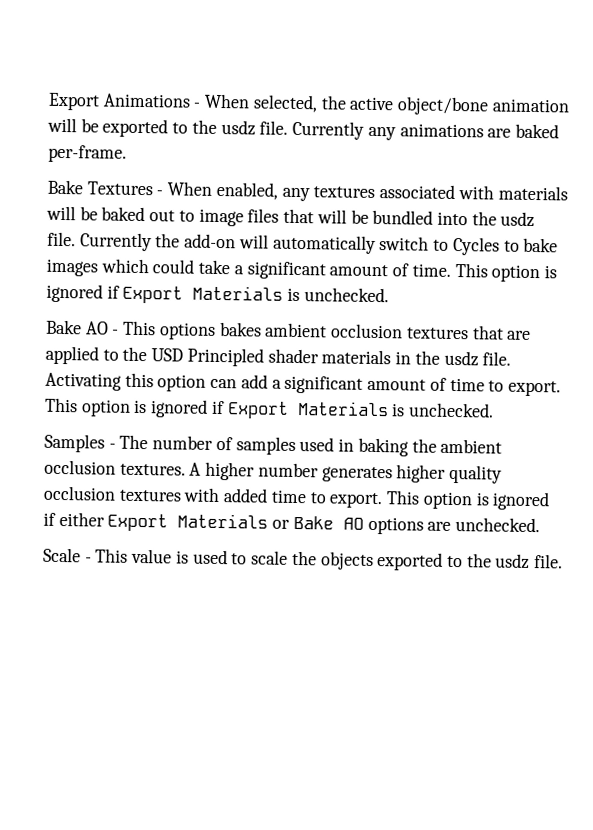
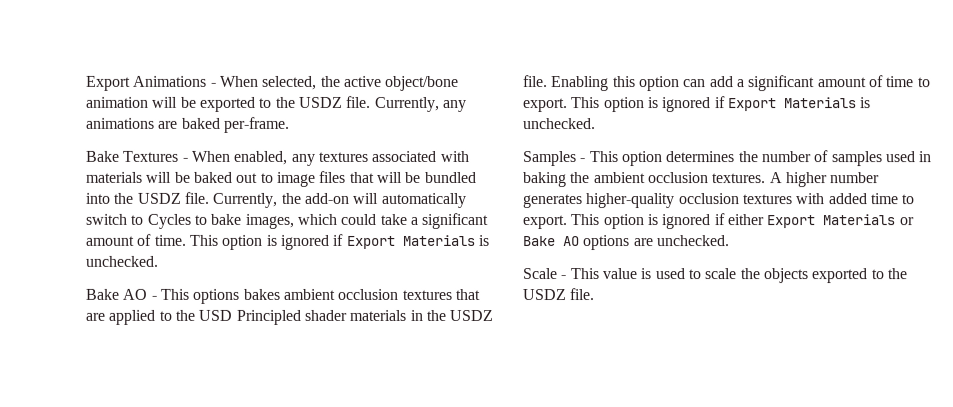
- Export Animations - When selected, the active object/bone animation will be exported to the usdz file. Currently any animations are baked per-frame.
+ Export Animations - When selected, the active object/bone animation will be exported to the USDZ file. Currently, any animations are baked per-frame.
- Bake Textures - When enabled, any textures associated with materials will be baked out to image files that will be bundled into the usdz file. Currently the add-on will automatically switch to Cycles to bake images which could take a significant amount of time.
+ Bake Textures - When enabled, any textures associated with materials will be baked out to image files that will be bundled into the USDZ file. Currently, the add-on will automatically switch to Cycles to bake images, which could take a significant amount of time.
- Bake AO - This options bakes ambient occlusion textures that are applied to the USD Principled shader materials in the usdz file. Activating this option can add a significant amount of time to export.
+ Bake AO - This options bakes ambient occlusion textures that are applied to the USD Principled shader materials in the USDZ file. Enabling this option can add a significant amount of time to export.
- Samples - The number of samples used in baking the ambient occlusion textures.
+ Samples - This option determines the number of samples used in baking the ambient occlusion textures.
- A higher number generates higher quality occlusion textures with added time to export.
+ A higher number generates higher-quality occlusion textures with added time to export.
- Scale - This value is used to scale the objects exported to the usdz file.
+ Scale - This value is used to scale the objects exported to the USDZ file.

